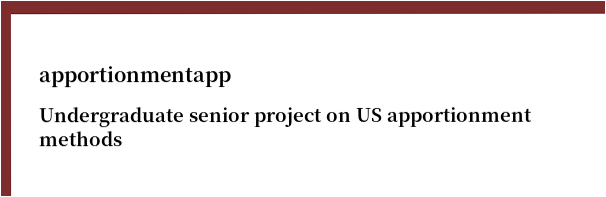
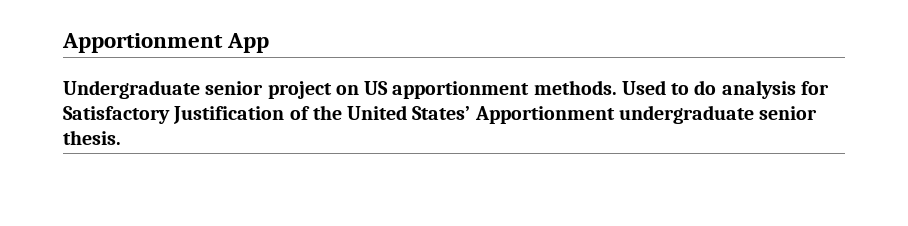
- apportionmentapp
+ Apportionment App
- Undergraduate senior project on US apportionment methods
+ Undergraduate senior project on US apportionment methods. Used to do analysis for Satisfactory Justification of the United States’ Apportionment undergraduate senior thesis.

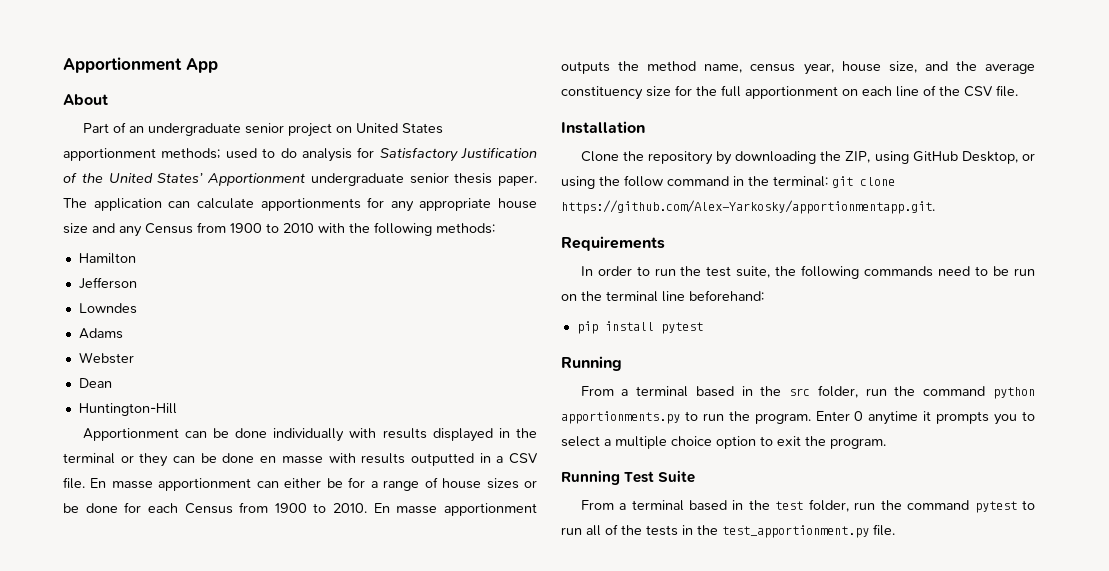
- Undergraduate senior project on US apportionment methods. Used to do analysis for Satisfactory Justification of the United States’ Apportionment undergraduate senior thesis.
+ About
+ Part of an undergraduate senior project on United States apportionment methods; used to do analysis for Satisfactory Justification of the United States’ Apportionment undergraduate senior thesis paper. The application can calculate apportionments for any appropriate house size and any Census from 1900 to 2010 with the following methods:
+ Hamilton
+ Jefferson
+ Lowndes
+ Adams
+ Webster
+ Dean
+ Huntington-Hill
+ Apportionment can be done individually with results displayed in the terminal or they can be done en masse with results outputted in a CSV file. En masse apportionment can either be for a range of house sizes or be done for each Census from 1900 to 2010. En masse apportionment outputs the method name, census year, house size, and the average constituency size for the full apportionment on each line of the CSV file.
+ Installation
+ Clone the repository by downloading the ZIP, using GitHub Desktop, or using the follow command in the terminal: git clone https://github.com/Alex-Yarkosky/apportionmentapp.git.
+ Requirements
+ In order to run the test suite, the following commands need to be run on the terminal line beforehand:
+ pip install pytest
+ Running
+ From a terminal based in the src folder, run the command python apportionments.py to run the program. Enter 0 anytime it prompts you to select a multiple choice option to exit the program.
+ Running Test Suite
+ From a terminal based in the test folder, run the command pytest to run all of the tests in the test_apportionment.py file.

